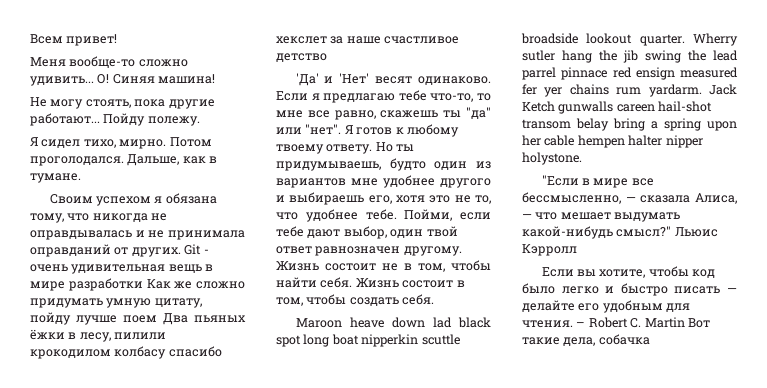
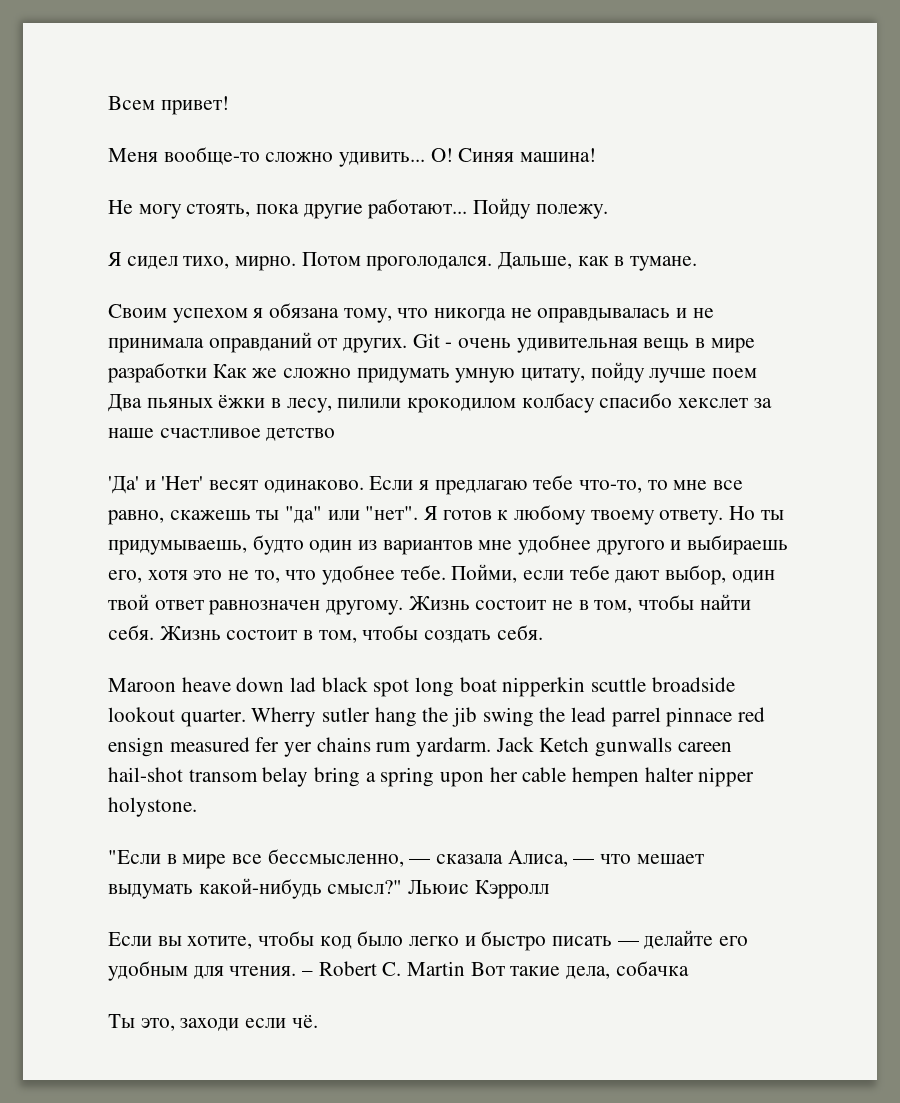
+ Ты это, заходи если чё.

